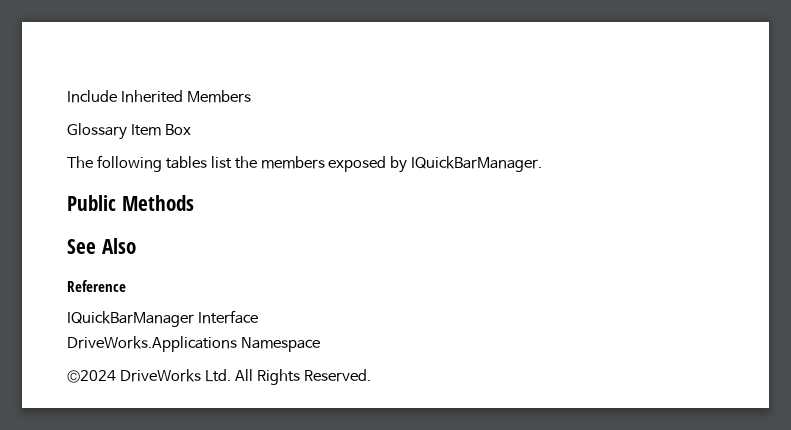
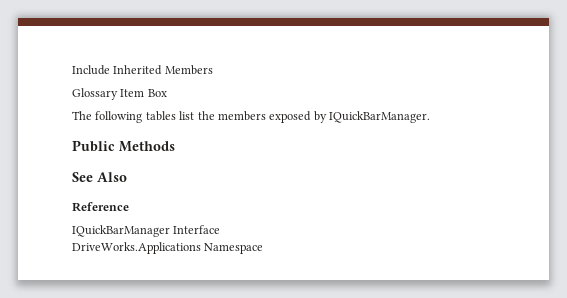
- ©2024 DriveWorks Ltd. All Rights Reserved.

